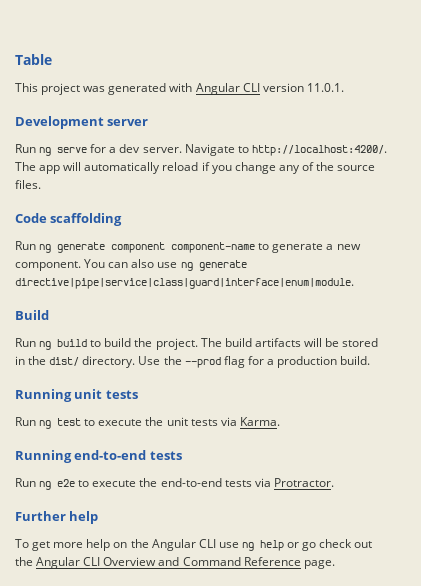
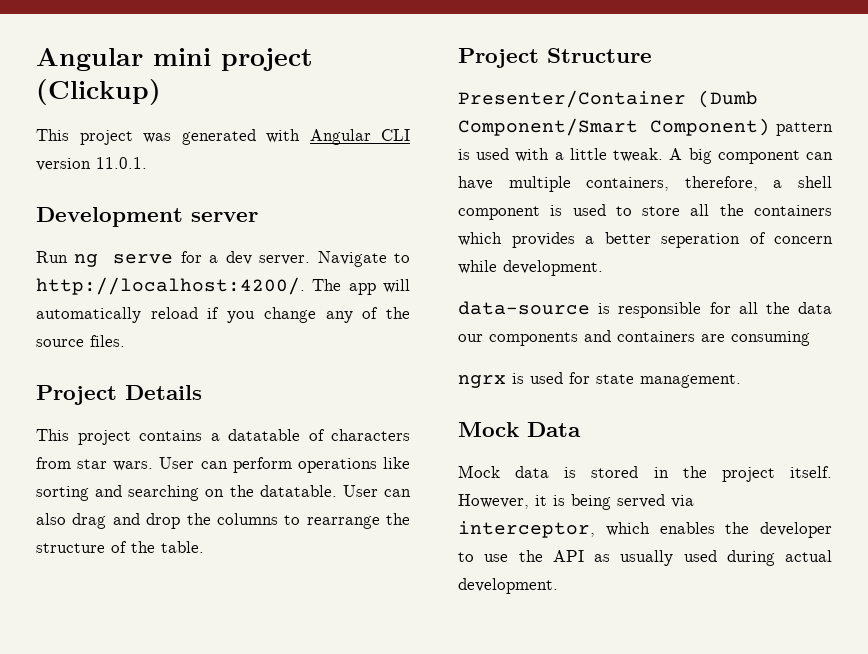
- Table
+ Angular mini project (Clickup)
- Code scaffolding
- Run ng generate component component-name to generate a new component. You can also use ng generate directive|pipe|service|class|guard|interface|enum|module.
- Build
- Run ng build to build the project. The build artifacts will be stored in the dist/ directory. Use the --prod flag for a production build.
- Running unit tests
- Run ng test to execute the unit tests via Karma.
- Running end-to-end tests
- Run ng e2e to execute the end-to-end tests via Protractor.
- Further help
- To get more help on the Angular CLI use ng help or go check out the Angular CLI Overview and Command Reference page.
+ Project Details
+ This project contains a datatable of characters from star wars. User can perform operations like sorting and searching on the datatable. User can also drag and drop the columns to rearrange the structure of the table.
+ Project Structure
+ Presenter/Container (Dumb Component/Smart Component) pattern is used with a little tweak. A big component can have multiple containers, therefore, a shell component is used to store all the containers which provides a better seperation of concern while development.
+ data-source is responsible for all the data our components and containers are consuming
+ ngrx is used for state management.
+ Mock Data
+ Mock data is stored in the project itself. However, it is being served via interceptor, which enables the developer to use the API as usually used during actual development.

